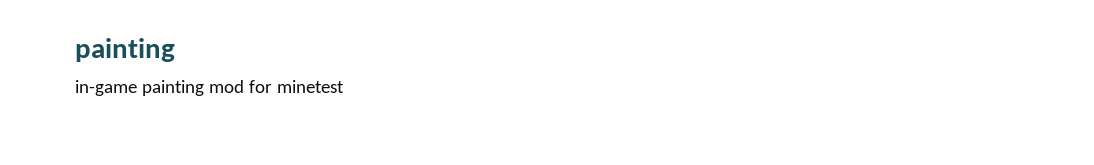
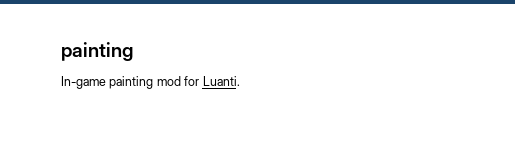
- in-game painting mod for minetest
+ In-game painting mod for Luanti.

